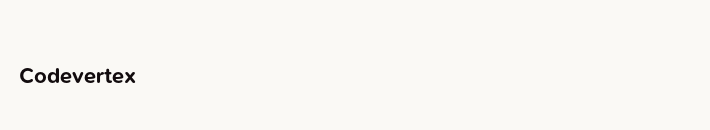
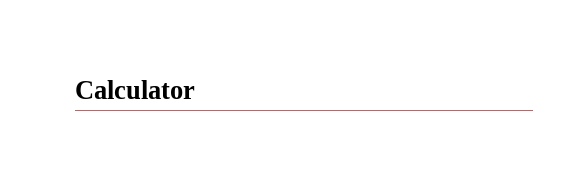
- Codevertex
+ Calculator

